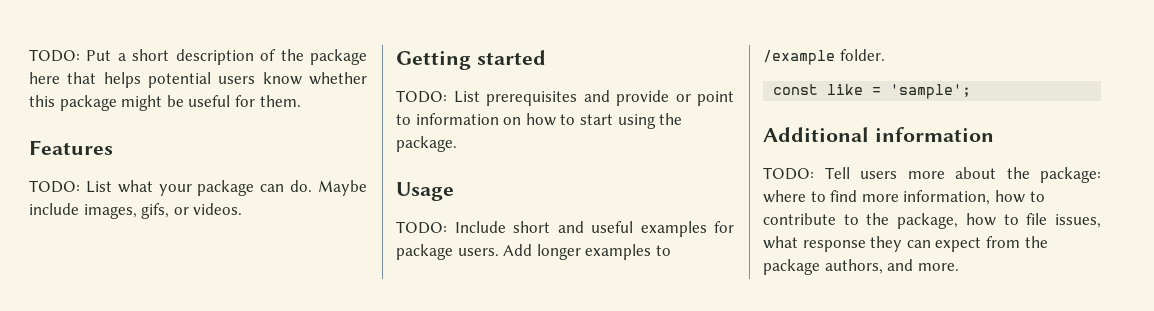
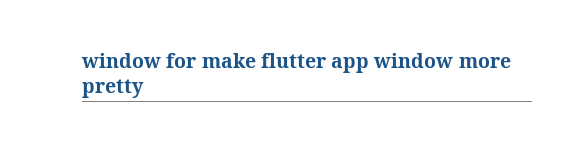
- TODO: Put a short description of the package here that helps potential users know whether this package might be useful for them.
- Features
- TODO: List what your package can do. Maybe include images, gifs, or videos.
- Getting started
- TODO: List prerequisites and provide or point to information on how to start using the package.
- Usage
- TODO: Include short and useful examples for package users. Add longer examples to /example folder.
- const like = 'sample';
- Additional information
- TODO: Tell users more about the package: where to find more information, how to contribute to the package, how to file issues, what response they can expect from the package authors, and more.
+ window for make flutter app window more pretty

